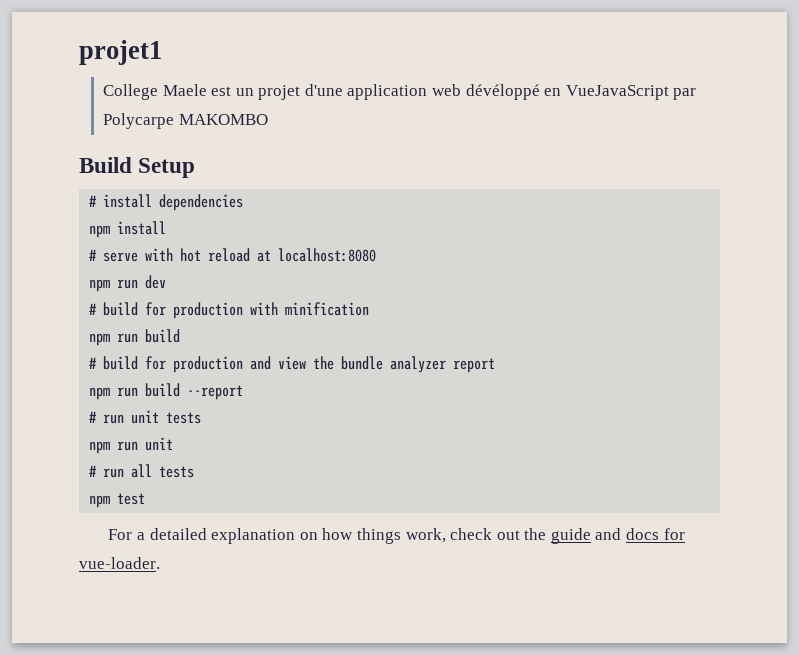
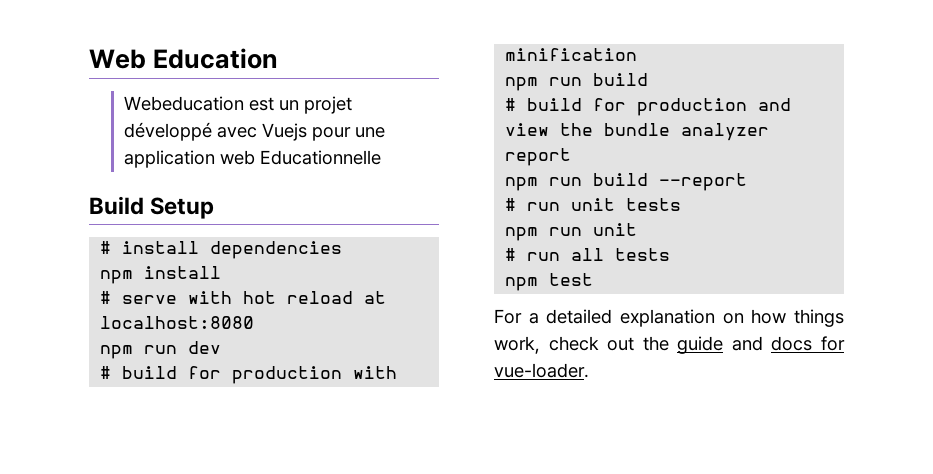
- projet1
- College Maele est un projet d'une application web dévéloppé en VueJavaScript par Polycarpe MAKOMBO
+ Web Education
+ Webeducation est un projet développé avec Vuejs pour une application web Educationnelle

